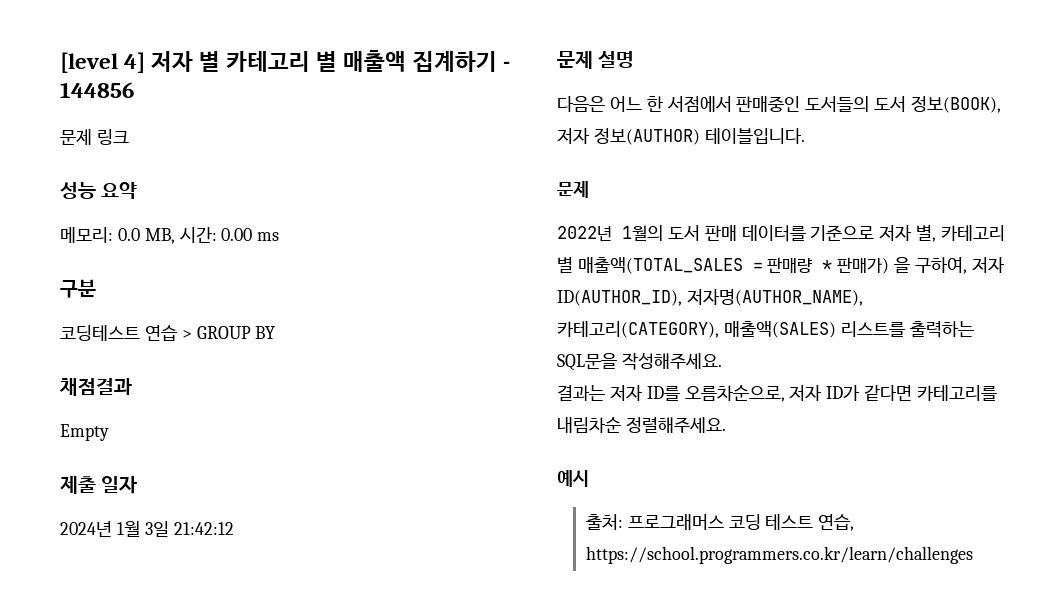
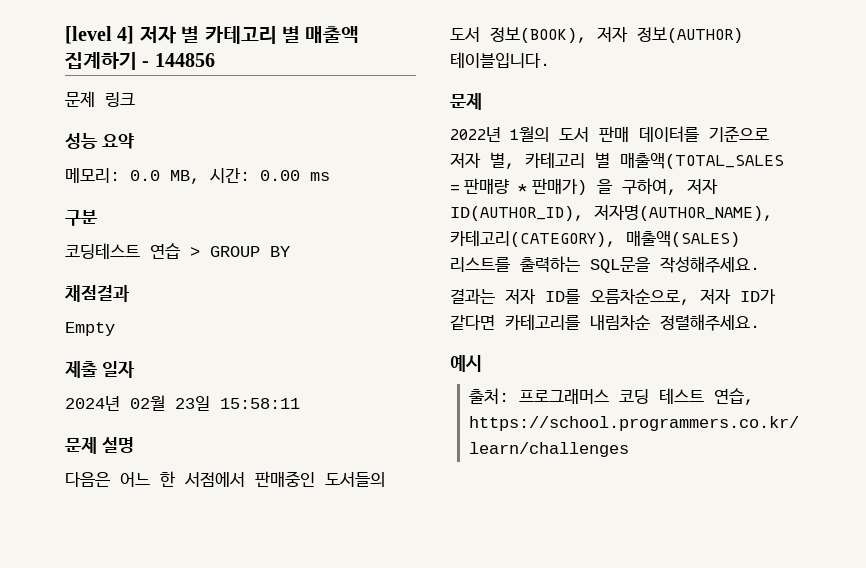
- 2024년 1월 3일 21:42:12
+ 2024년 02월 23일 15:58:11

